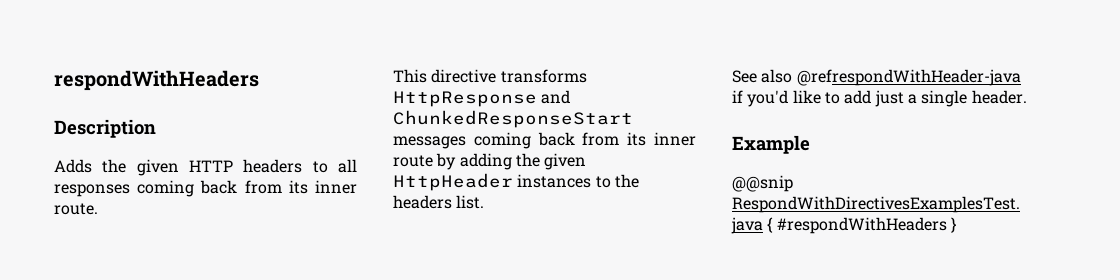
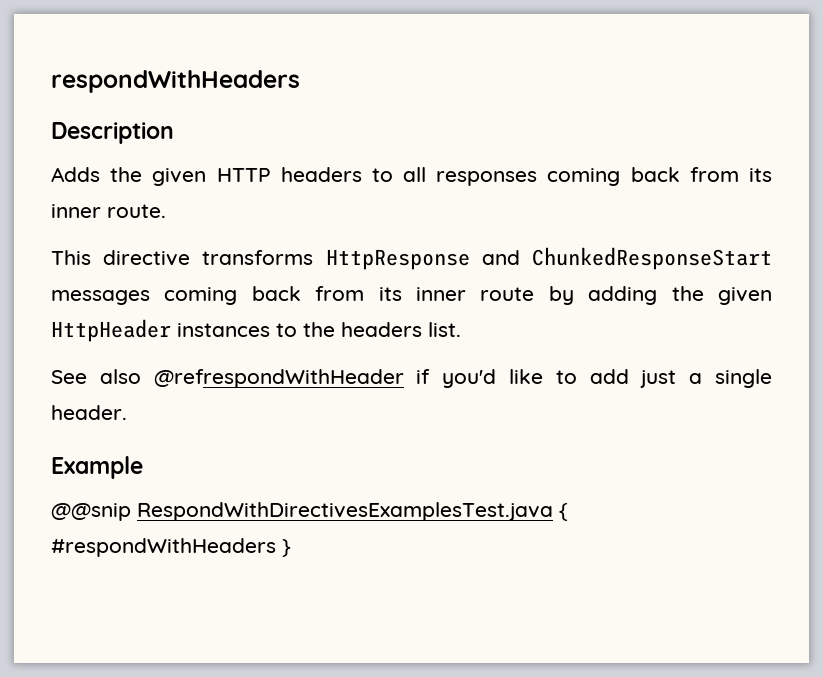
- See also @refrespondWithHeader-java if you'd like to add just a single header.
+ See also @refrespondWithHeader if you'd like to add just a single header.

